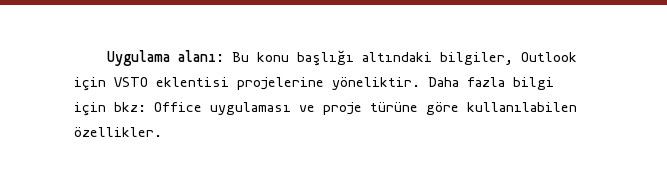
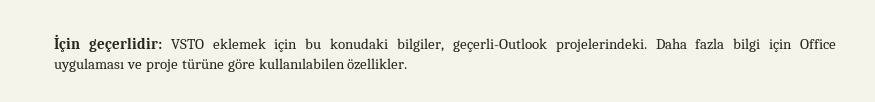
- Uygulama alanı: Bu konu başlığı altındaki bilgiler, Outlook için VSTO eklentisi projelerine yöneliktir.
+ İçin geçerlidir: VSTO eklemek için bu konudaki bilgiler, geçerli-Outlook projelerindeki.
- Daha fazla bilgi için bkz: Office uygulaması ve proje türüne göre kullanılabilen özellikler.
+ Daha fazla bilgi için Office uygulaması ve proje türüne göre kullanılabilen özellikler.

